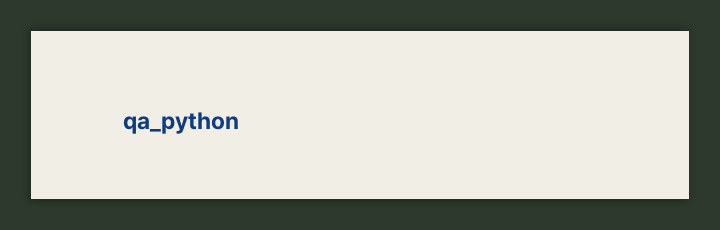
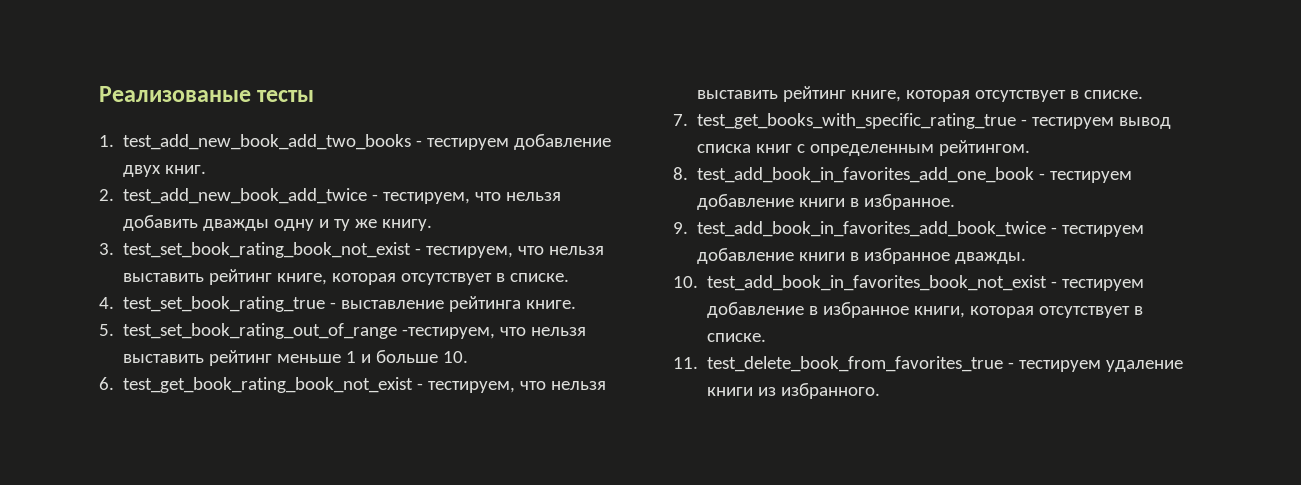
- qa_python
+ Реализованые тесты
+ 1. test_add_new_book_add_two_books - тестируем добавление двух книг.
+ 2. test_add_new_book_add_twice - тестируем, что нельзя добавить дважды одну и ту же книгу.
+ 3. test_set_book_rating_book_not_exist - тестируем, что нельзя выставить рейтинг книге, которая отсутствует в списке.
+ 4. test_set_book_rating_true - выставление рейтинга книге.
+ 5. test_set_book_rating_out_of_range -тестируем, что нельзя выставить рейтинг меньше 1 и больше 10.
+ 6. test_get_book_rating_book_not_exist - тестируем, что нельзя выставить рейтинг книге, которая отсутствует в списке.
+ 7. test_get_books_with_specific_rating_true - тестируем вывод списка книг с определенным рейтингом.
+ 8. test_add_book_in_favorites_add_one_book - тестируем добавление книги в избранное.
+ 9. test_add_book_in_favorites_add_book_twice - тестируем добавление книги в избранное дважды.
+ 10. test_add_book_in_favorites_book_not_exist - тестируем добавление в избранное книги, которая отсутствует в списке.
+ 11. test_delete_book_from_favorites_true - тестируем удаление книги из избранного.

